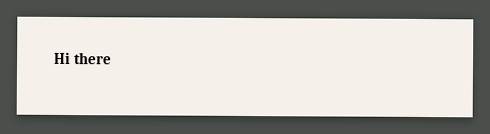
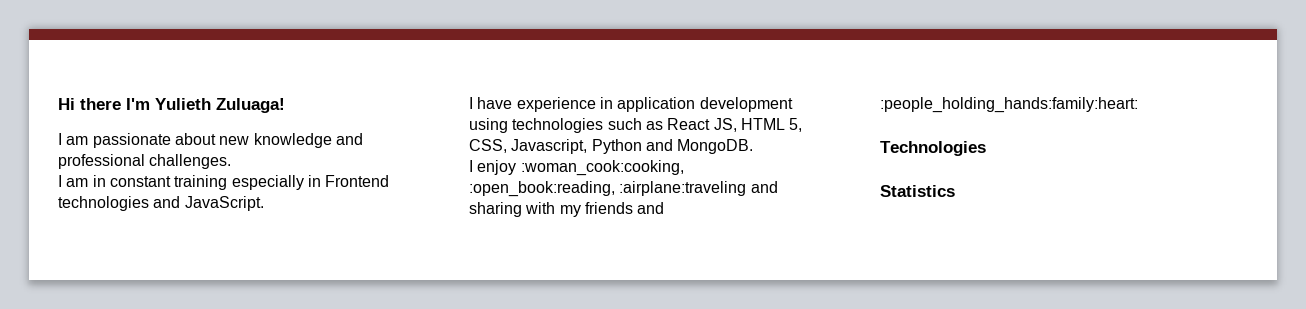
- Hi there
+ Hi there I'm Yulieth Zuluaga!
+ I am passionate about new knowledge and professional challenges.
+ I am in constant training especially in Frontend technologies and JavaScript.
+ I have experience in application development using technologies such as React JS, HTML 5, CSS, Javascript, Python and MongoDB.
+ I enjoy :woman_cook:cooking, :open_book:reading, :airplane:traveling and sharing with my friends and :people_holding_hands:family:heart:
+ Technologies
+ Statistics

